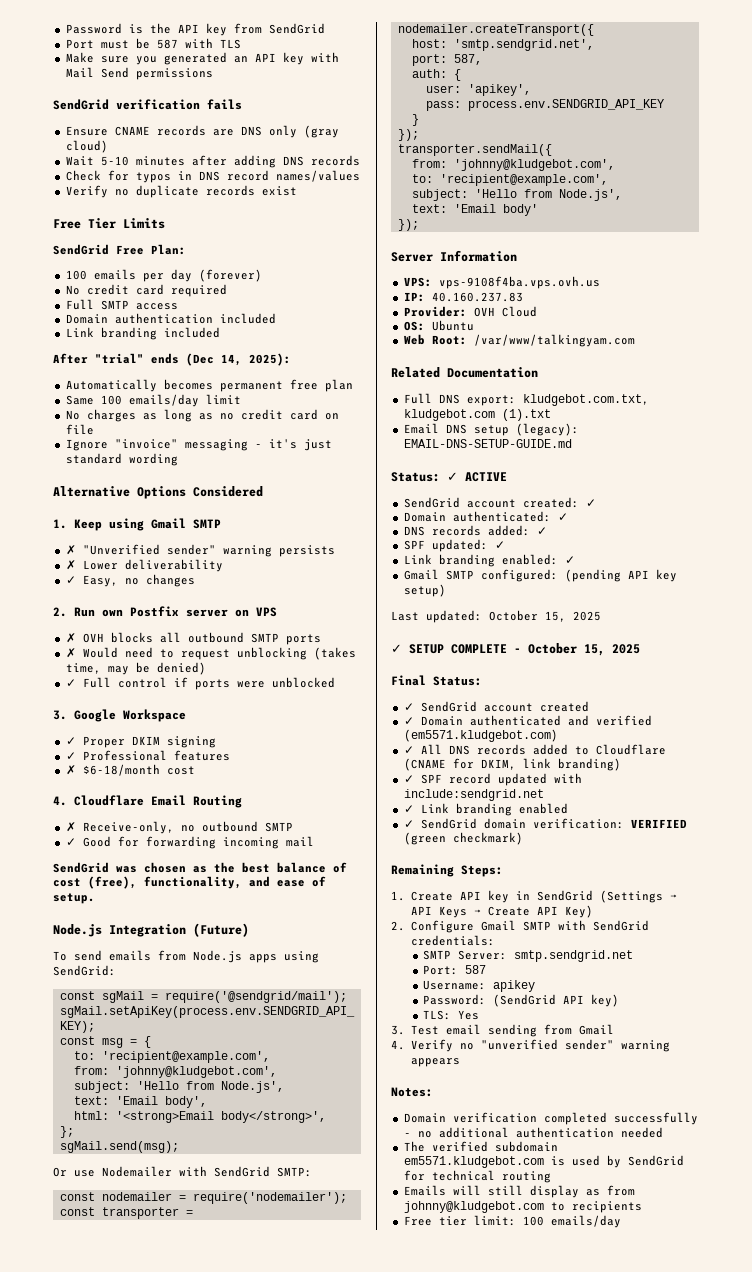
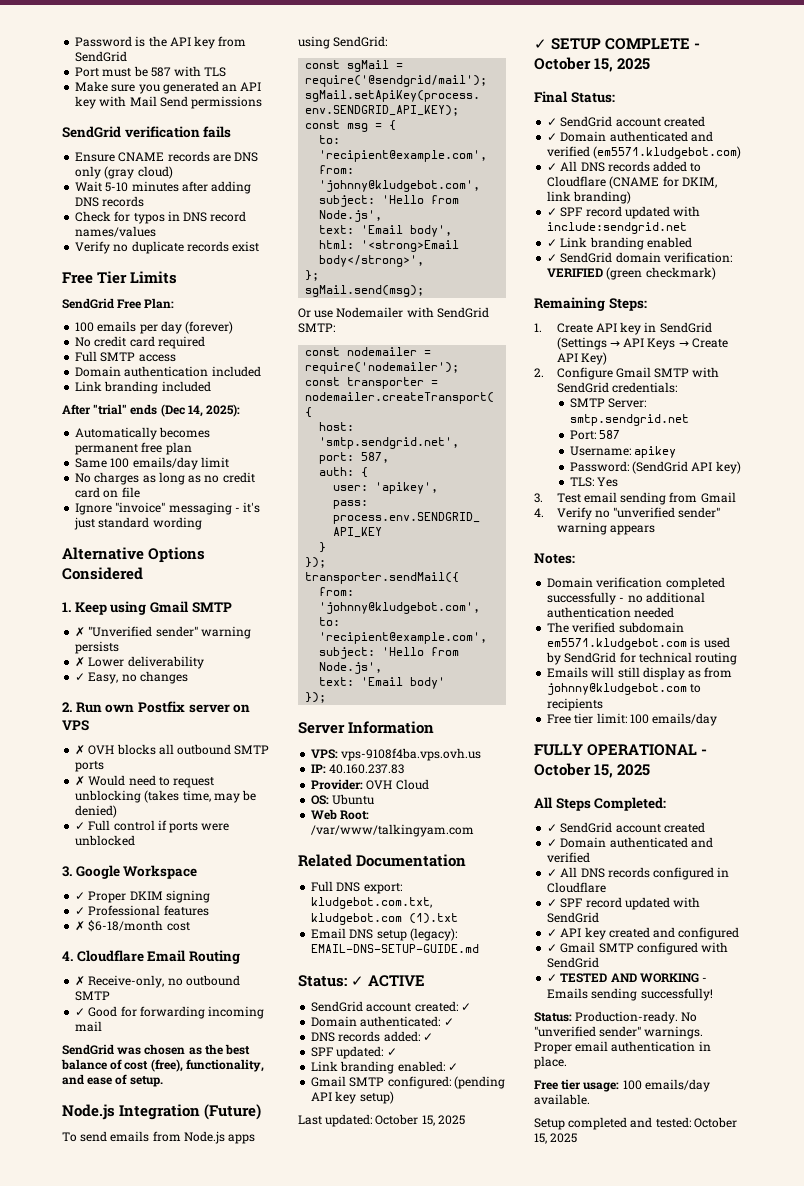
+ FULLY OPERATIONAL - October 15, 2025
+ All Steps Completed:
+ ✓ SendGrid account created
+ ✓ Domain authenticated and verified
+ ✓ All DNS records configured in Cloudflare
+ ✓ SPF record updated with SendGrid
+ ✓ API key created and configured
+ ✓ Gmail SMTP configured with SendGrid
+ ✓ TESTED AND WORKING - Emails sending successfully!
+ Status: Production-ready. No "unverified sender" warnings. Proper email authentication in place.
+ Free tier usage: 100 emails/day available.
+ Setup completed and tested: October 15, 2025

